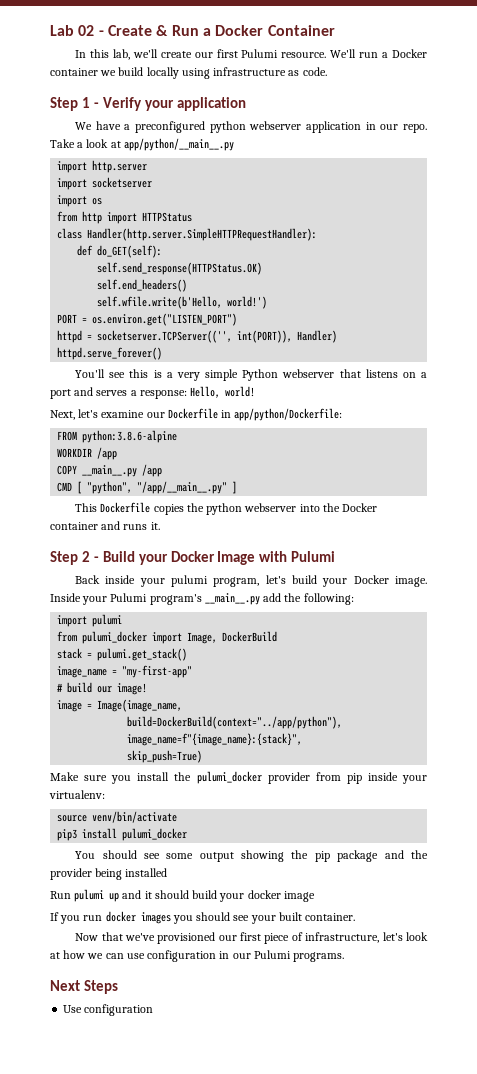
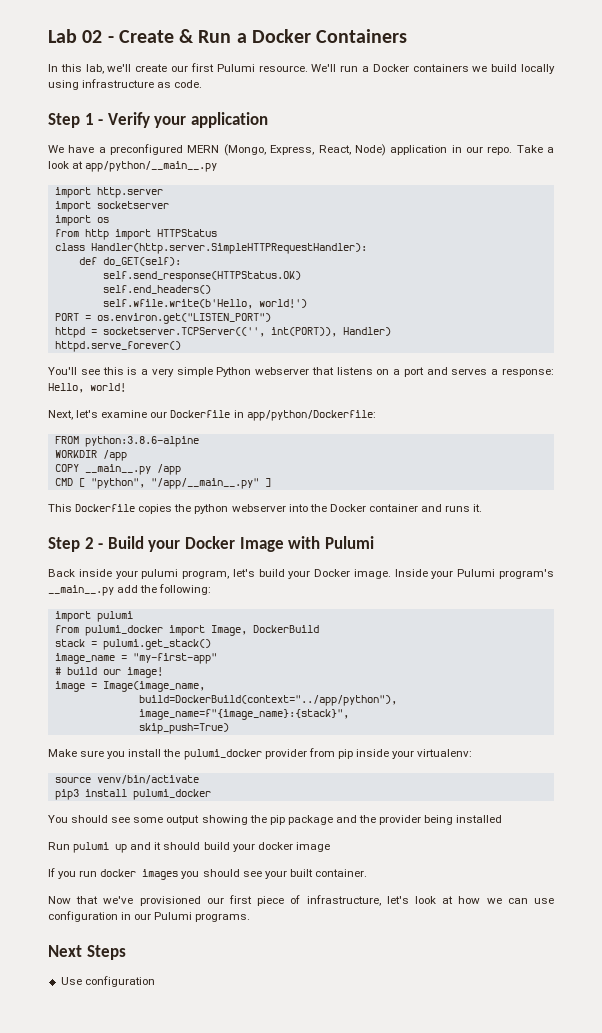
- Lab 02 - Create & Run a Docker Container
+ Lab 02 - Create & Run a Docker Containers
- We'll run a Docker container we build locally using infrastructure as code.
+ We'll run a Docker containers we build locally using infrastructure as code.
- We have a preconfigured python webserver application in our repo.
+ We have a preconfigured MERN (Mongo, Express, React, Node) application in our repo.

